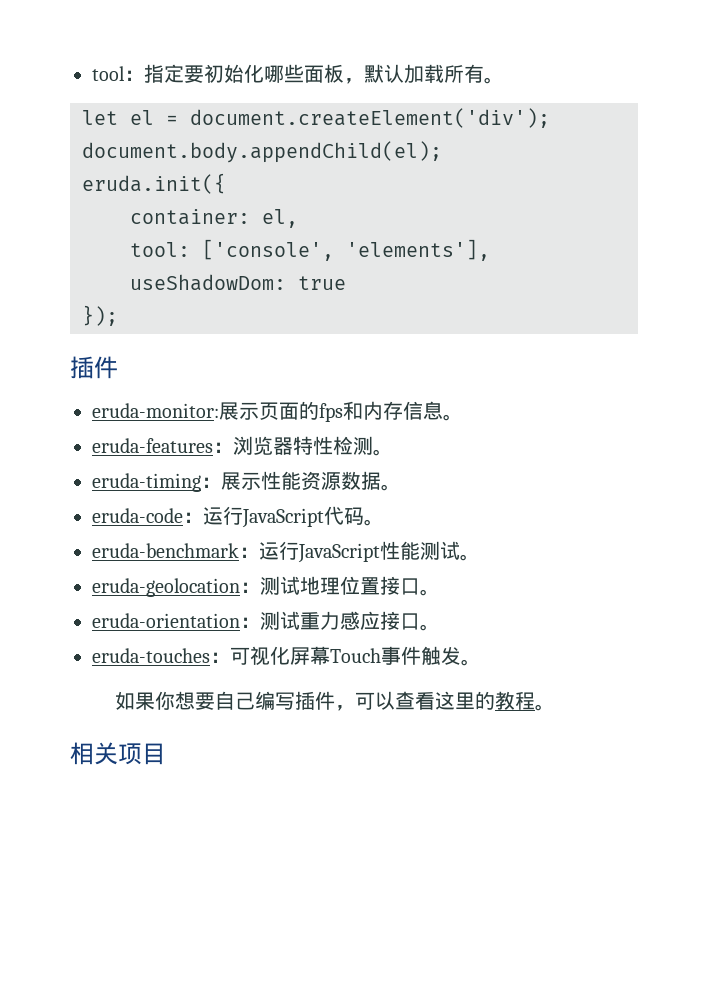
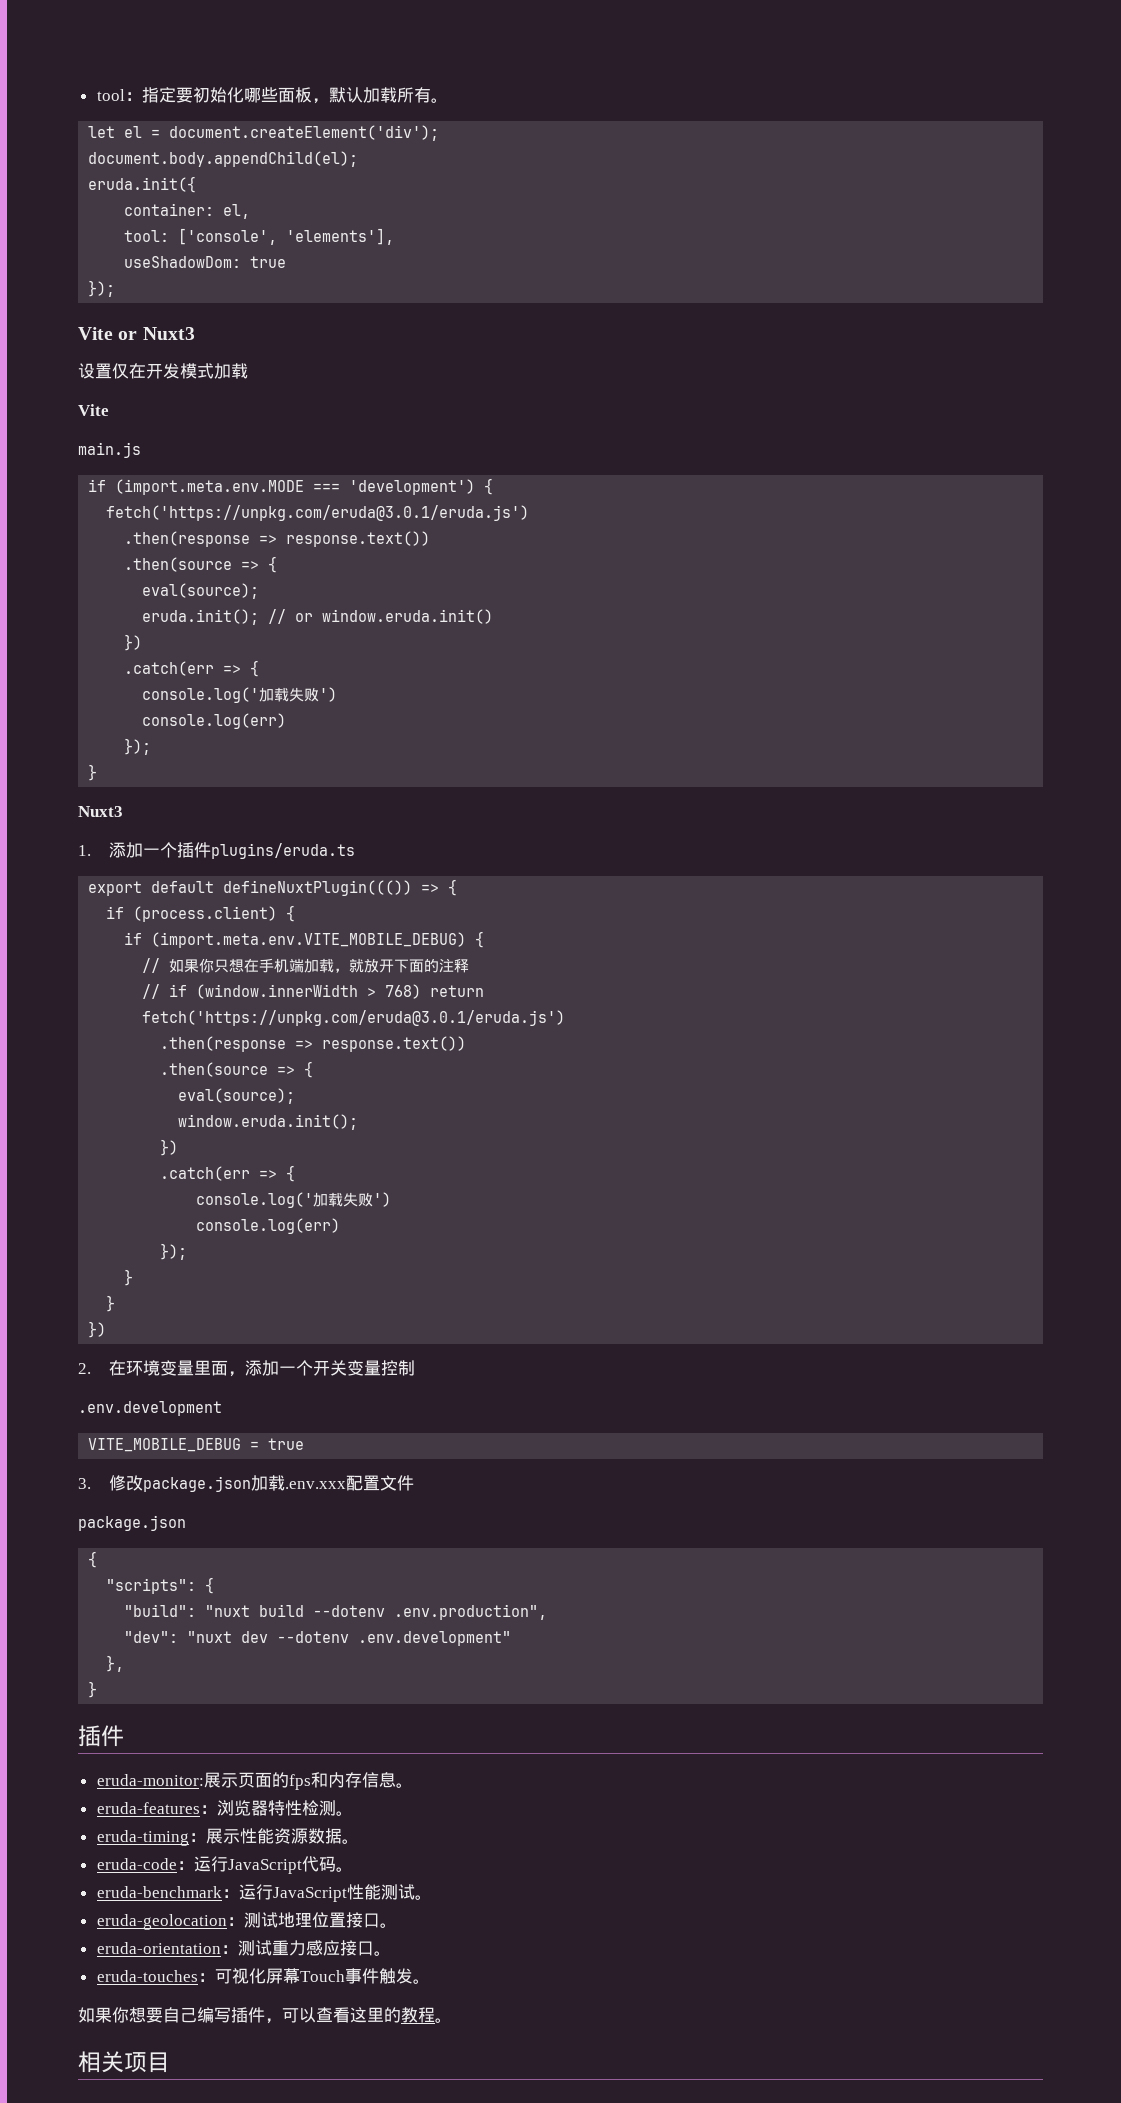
+ Vite or Nuxt3
+ 设置仅在开发模式加载
+ Vite
+ main.js
+ if (import.meta.env.MODE === 'development') {
+ fetch('https://unpkg.com/eruda@3.0.1/eruda.js')
+ .then(response => response.text())
+ .then(source => {
+ eval(source);
+ eruda.init(); // or window.eruda.init()
+ })
+ .catch(err => {
+ console.log('加载失败')
+ console.log(err)
+ });
+ }
+ Nuxt3
+ 1.添加一个插件plugins/eruda.ts
+ export default defineNuxtPlugin((()) => {
+ if (process.client) {
+ if (import.meta.env.VITE_MOBILE_DEBUG) {
+ // 如果你只想在手机端加载，就放开下面的注释
+ // if (window.innerWidth > 768) return
+ fetch('https://unpkg.com/eruda@3.0.1/eruda.js')
+ .then(response => response.text())
+ .then(source => {
+ eval(source);
+ window.eruda.init();
+ })
+ .catch(err => {
+ console.log('加载失败')
+ console.log(err)
+ });
+ }
+ }
+ })
+ 2.在环境变量里面，添加一个开关变量控制
+ .env.development
+ VITE_MOBILE_DEBUG = true
+ 3.修改package.json加载.env.xxx配置文件
+ package.json
+ {
+ "scripts": {
+ "build": "nuxt build --dotenv .env.production",
+ "dev": "nuxt dev --dotenv .env.development"
+ },
+ }

